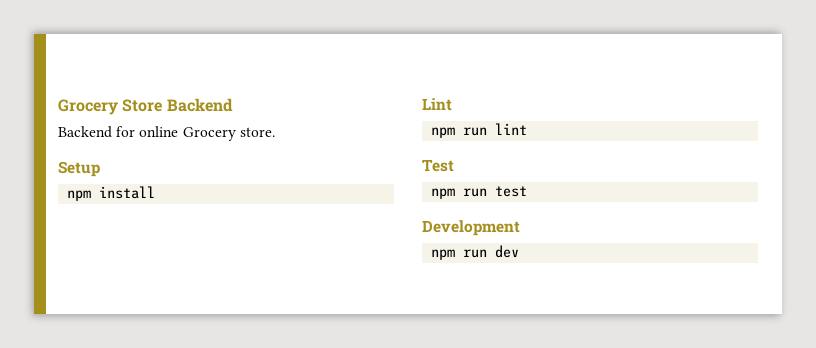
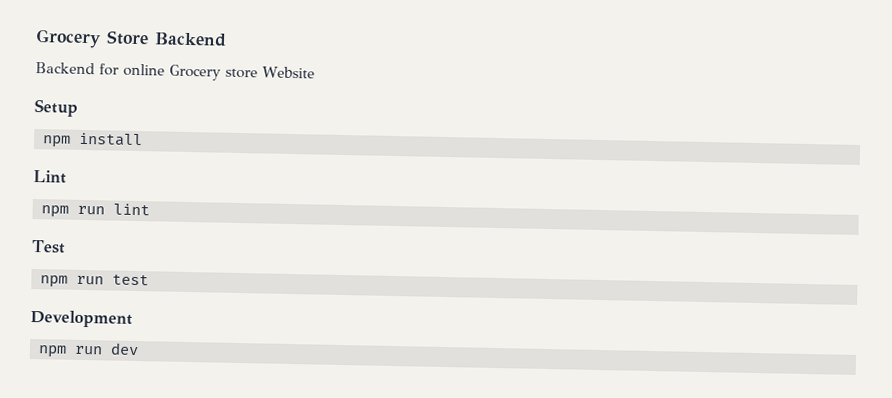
- Backend for online Grocery store.
+ Backend for online Grocery store Website

